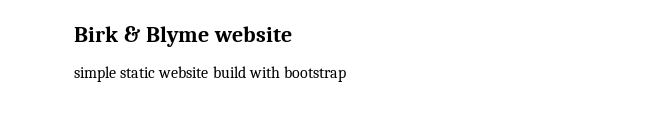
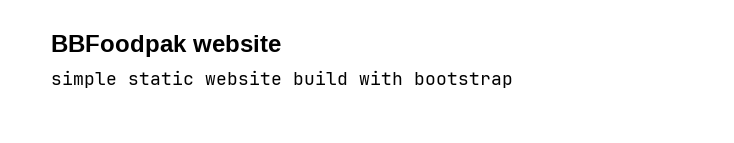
- Birk & Blyme website
+ BBFoodpak website

